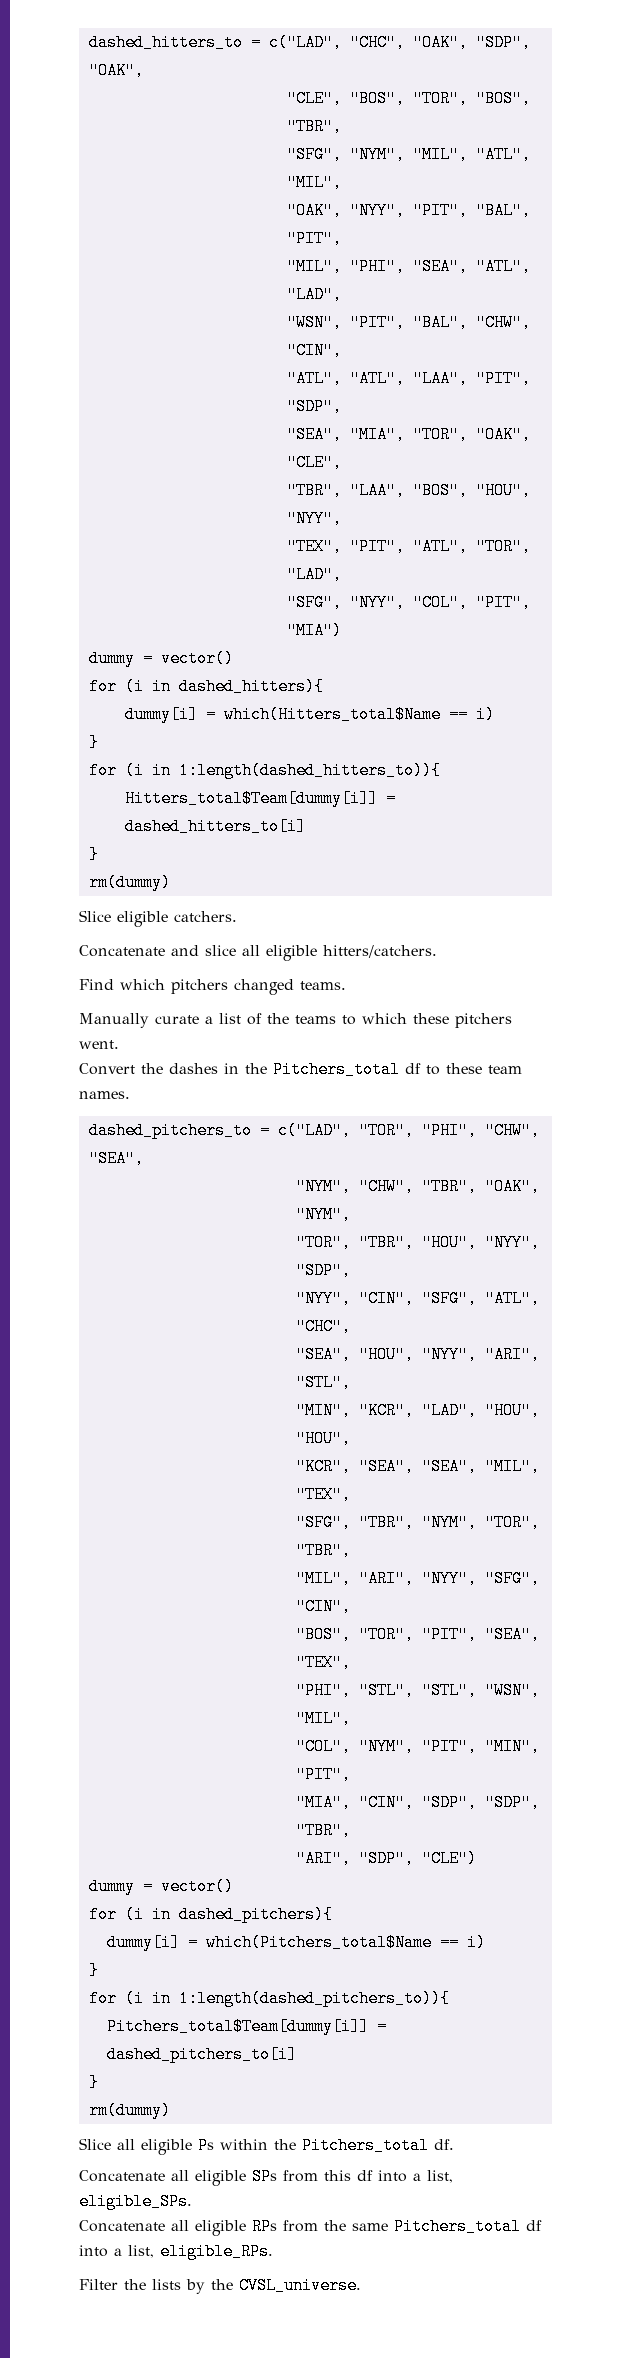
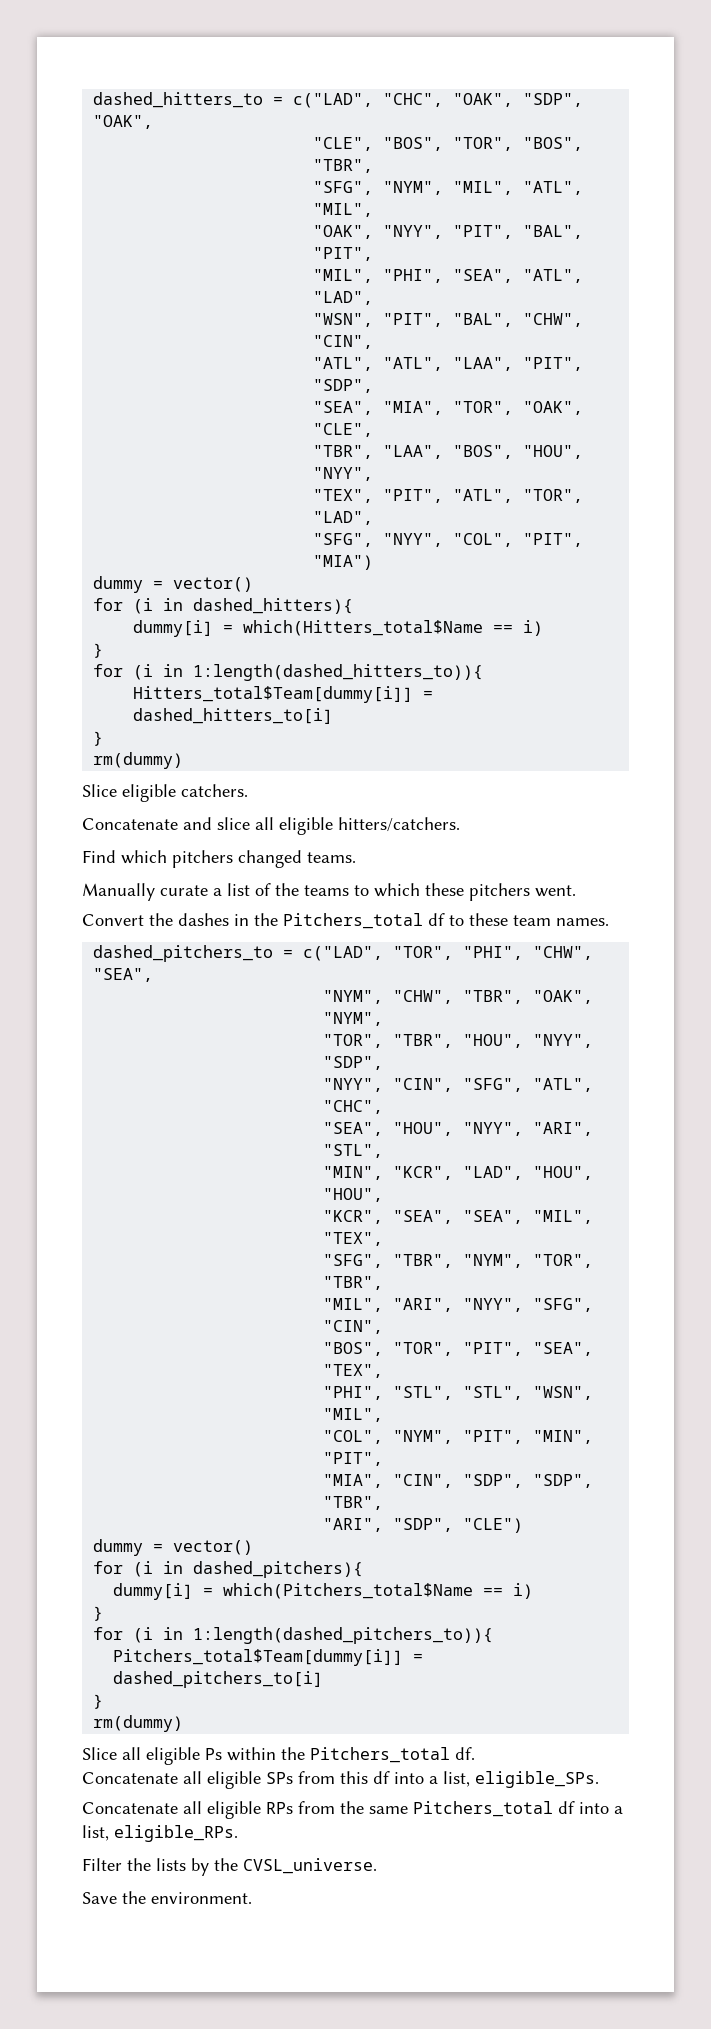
+ Save the environment.

